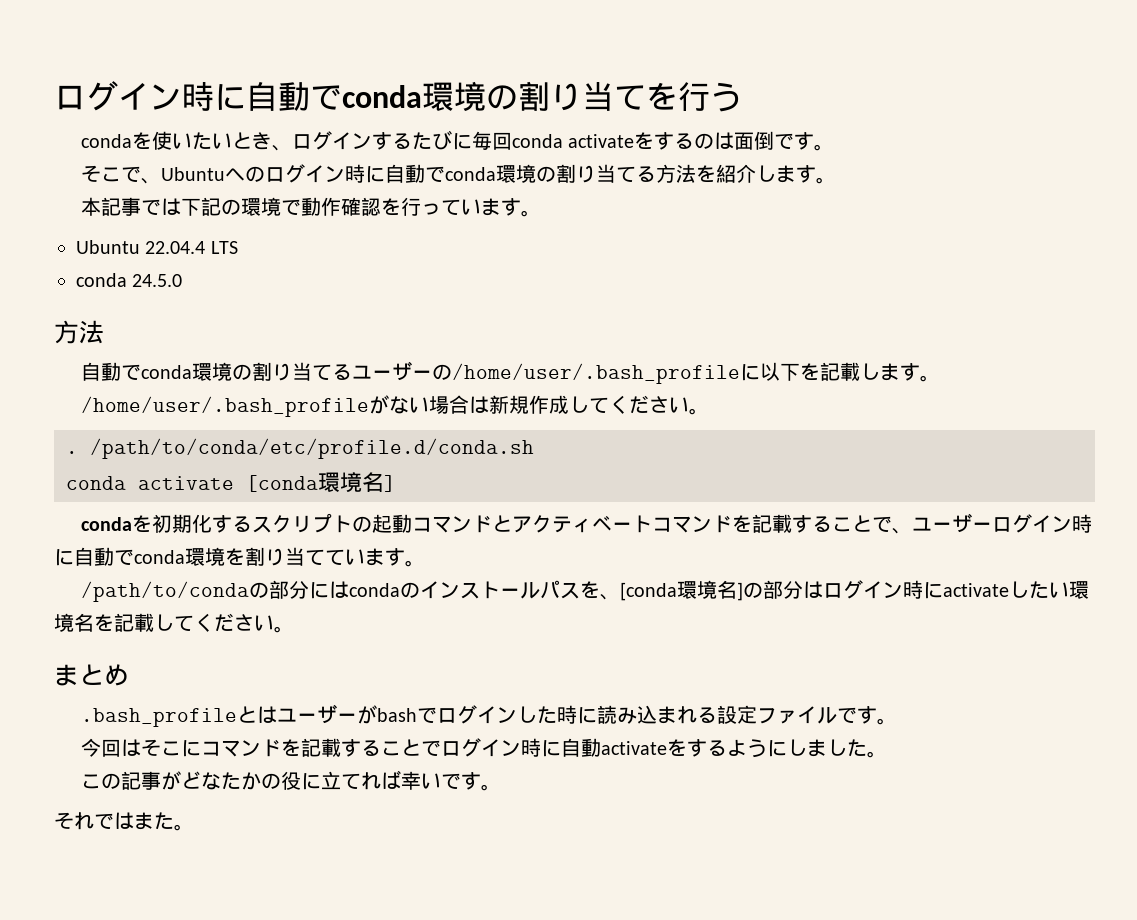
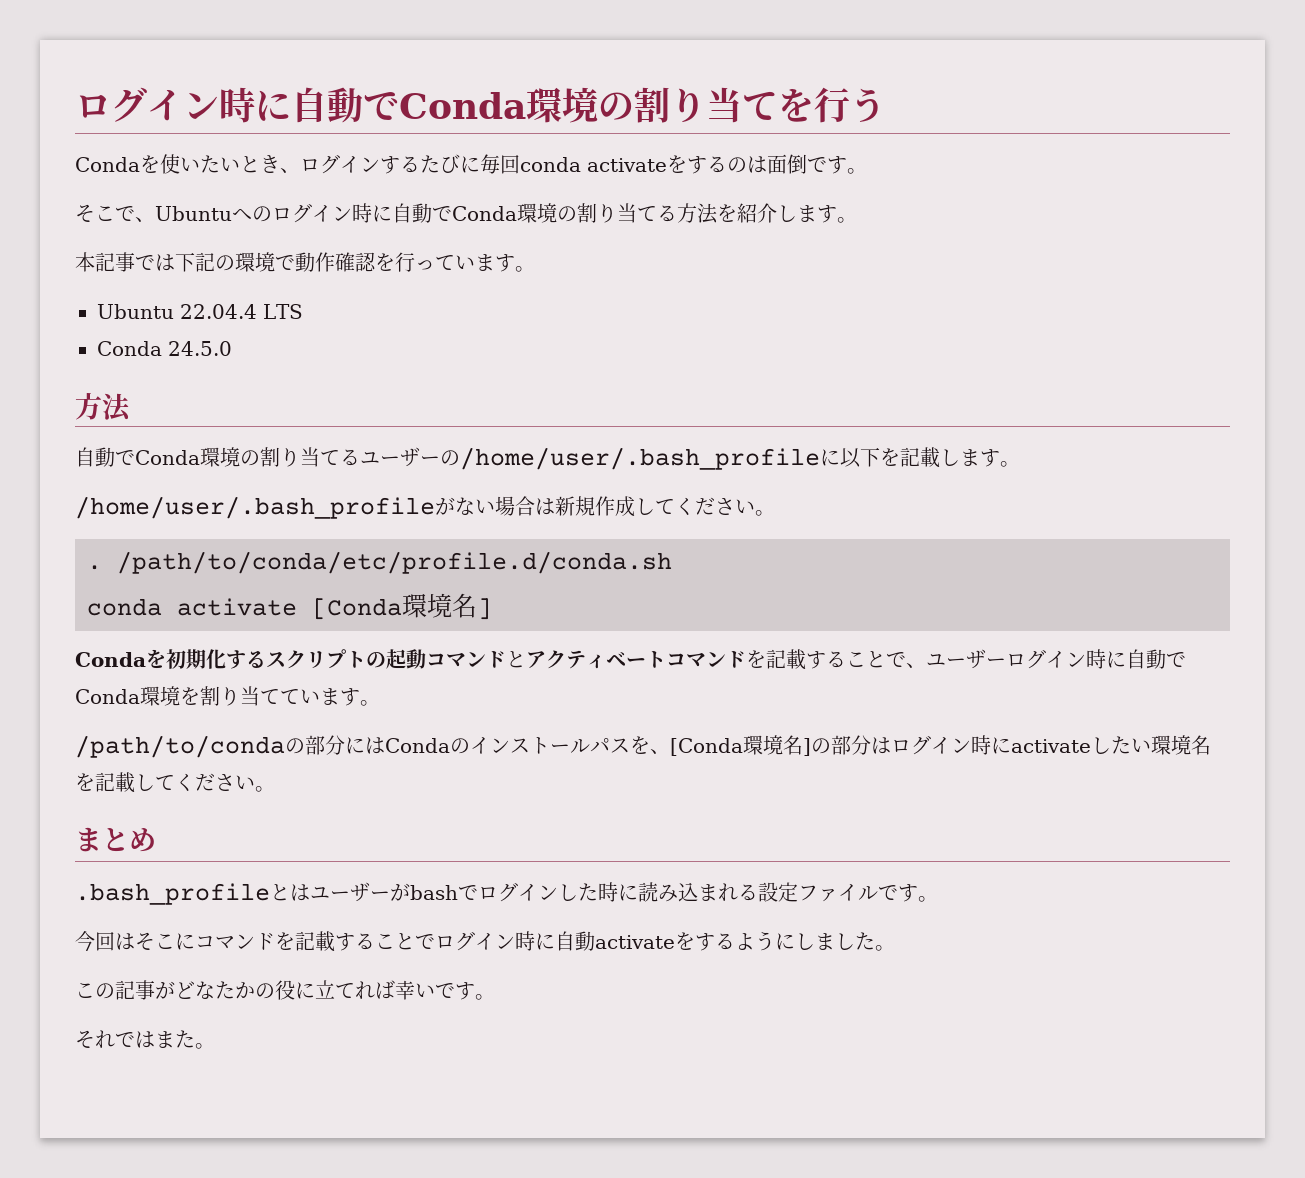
- ログイン時に自動でconda環境の割り当てを行う
+ ログイン時に自動でConda環境の割り当てを行う
- condaを使いたいとき、ログインするたびに毎回conda activateをするのは面倒です。
+ Condaを使いたいとき、ログインするたびに毎回conda activateをするのは面倒です。
- そこで、Ubuntuへのログイン時に自動でconda環境の割り当てる方法を紹介します。
+ そこで、Ubuntuへのログイン時に自動でConda環境の割り当てる方法を紹介します。
- conda 24.5.0
+ Conda 24.5.0
- 自動でconda環境の割り当てるユーザーの/home/user/.bash_profileに以下を記載します。
+ 自動でConda環境の割り当てるユーザーの/home/user/.bash_profileに以下を記載します。
- conda activate [conda環境名]
+ conda activate [Conda環境名]
- condaを初期化するスクリプトの起動コマンドとアクティベートコマンドを記載することで、ユーザーログイン時に自動でconda環境を割り当てています。
+ Condaを初期化するスクリプトの起動コマンドとアクティベートコマンドを記載することで、ユーザーログイン時に自動でConda環境を割り当てています。
- /path/to/condaの部分にはcondaのインストールパスを、[conda環境名]の部分はログイン時にactivateしたい環境名を記載してください。
+ /path/to/condaの部分にはCondaのインストールパスを、[Conda環境名]の部分はログイン時にactivateしたい環境名を記載してください。

